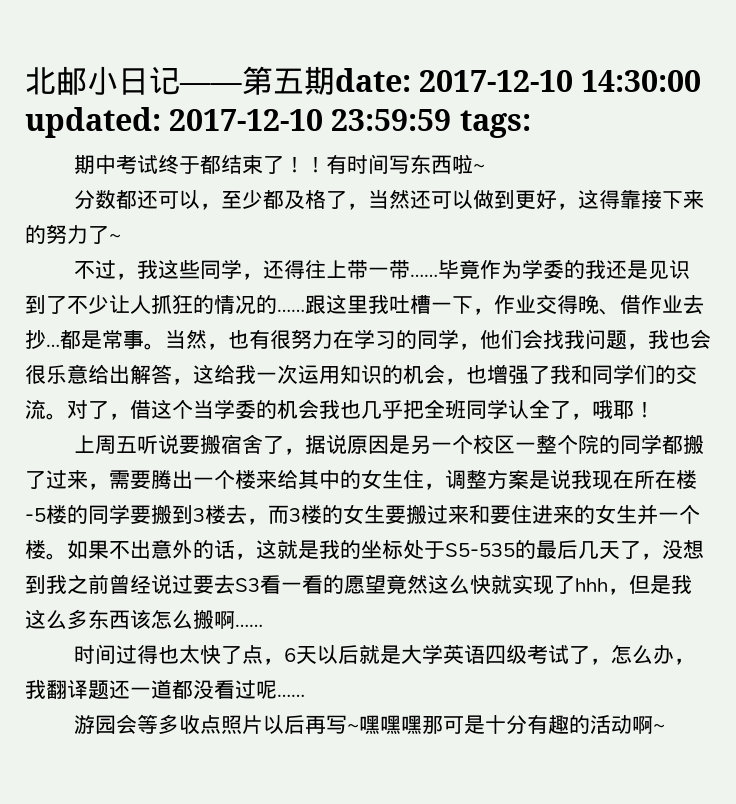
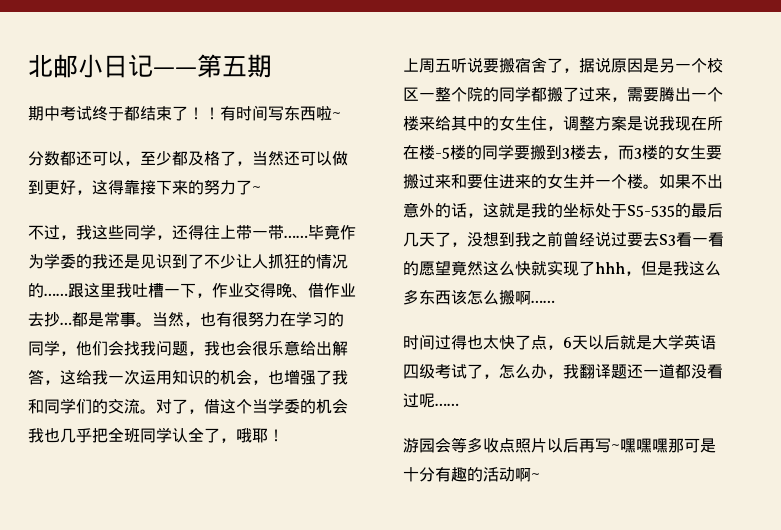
- 北邮小日记——第五期date: 2017-12-10 14:30:00 updated: 2017-12-10 23:59:59 tags:
+ 北邮小日记——第五期

